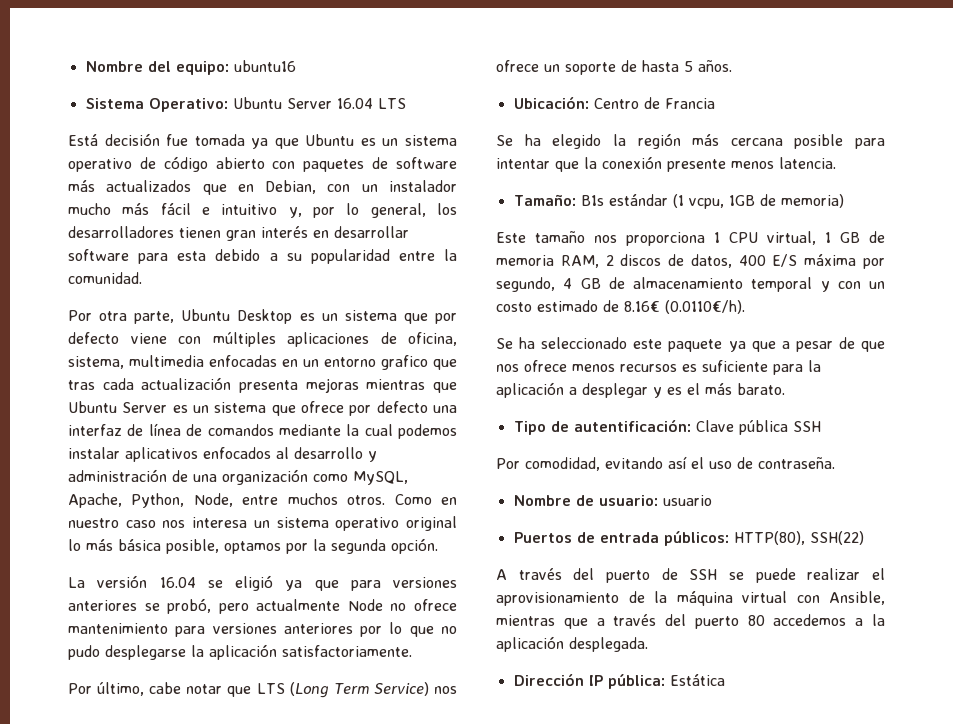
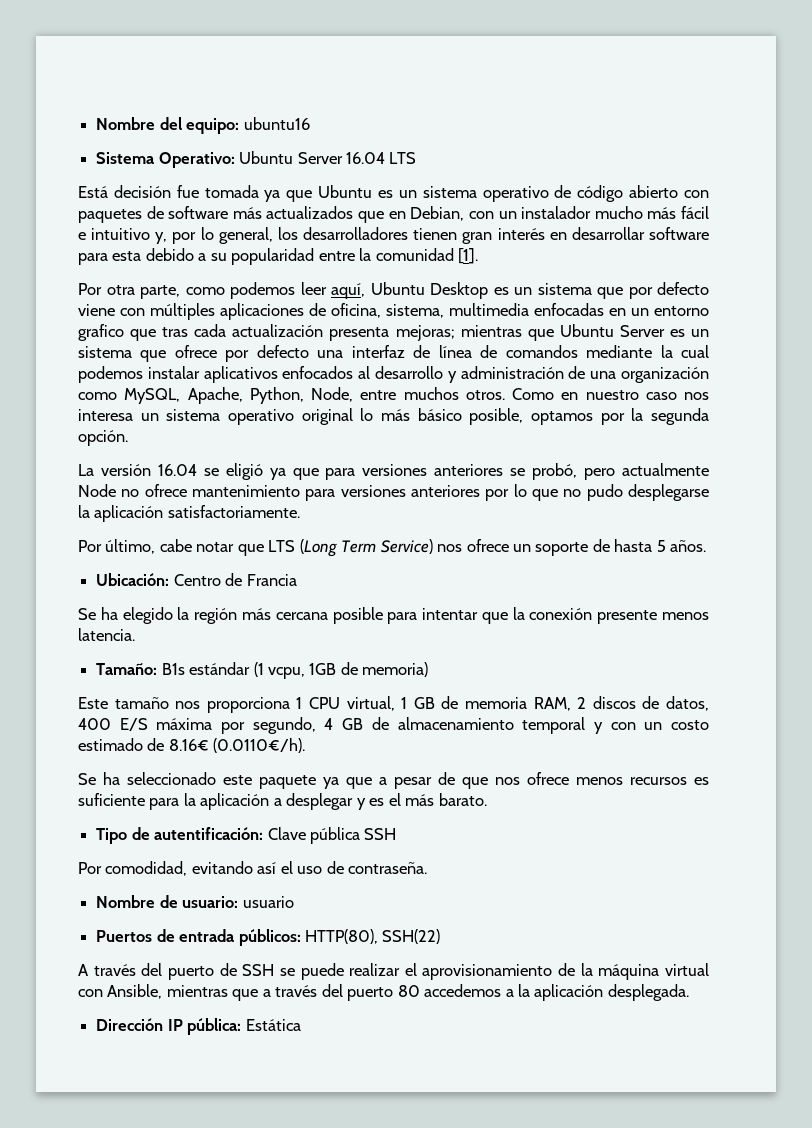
- Está decisión fue tomada ya que Ubuntu es un sistema operativo de código abierto con paquetes de software más actualizados que en Debian, con un instalador mucho más fácil e intuitivo y, por lo general, los desarrolladores tienen gran interés en desarrollar software para esta debido a su popularidad entre la comunidad.
+ Está decisión fue tomada ya que Ubuntu es un sistema operativo de código abierto con paquetes de software más actualizados que en Debian, con un instalador mucho más fácil e intuitivo y, por lo general, los desarrolladores tienen gran interés en desarrollar software para esta debido a su popularidad entre la comunidad [1].
- Por otra parte, Ubuntu Desktop es un sistema que por defecto viene con múltiples aplicaciones de oficina, sistema, multimedia enfocadas en un entorno grafico que tras cada actualización presenta mejoras mientras que Ubuntu Server es un sistema que ofrece por defecto una interfaz de línea de comandos mediante la cual podemos instalar aplicativos enfocados al desarrollo y administración de una organización como MySQL, Apache, Python, Node, entre muchos otros.
+ Por otra parte, como podemos leer aquí, Ubuntu Desktop es un sistema que por defecto viene con múltiples aplicaciones de oficina, sistema, multimedia enfocadas en un entorno grafico que tras cada actualización presenta mejoras; mientras que Ubuntu Server es un sistema que ofrece por defecto una interfaz de línea de comandos mediante la cual podemos instalar aplicativos enfocados al desarrollo y administración de una organización como MySQL, Apache, Python, Node, entre muchos otros.
- Como en nuestro caso nos interesa un sistema operativo original lo más básica posible, optamos por la segunda opción.
+ Como en nuestro caso nos interesa un sistema operativo original lo más básico posible, optamos por la segunda opción.

